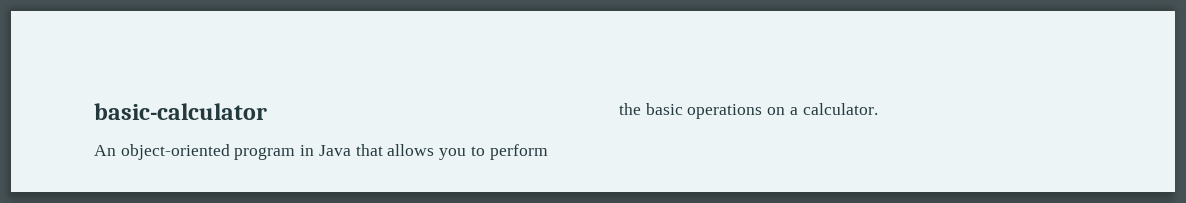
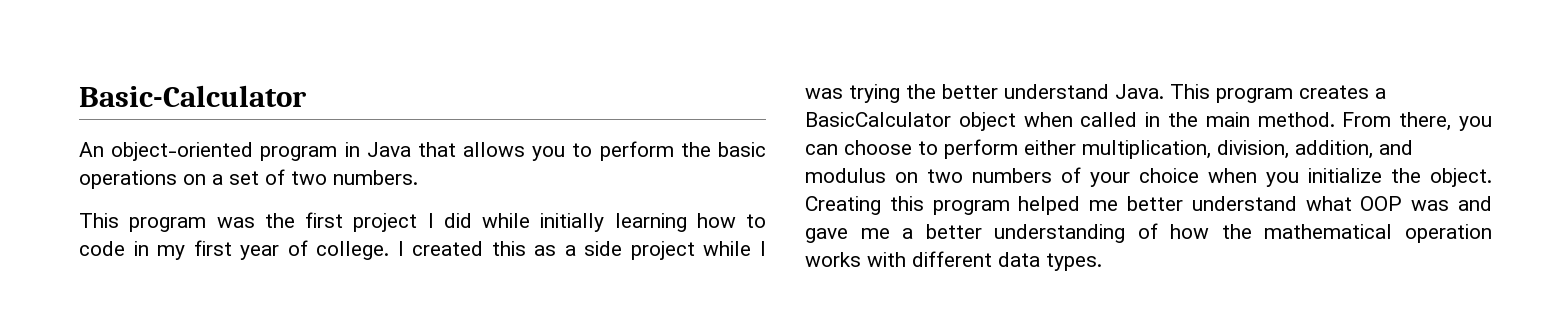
- basic-calculator
+ Basic-Calculator
- An object-oriented program in Java that allows you to perform the basic operations on a calculator.
+ An object-oriented program in Java that allows you to perform the basic operations on a set of two numbers.
+ This program was the first project I did while initially learning how to code in my first year of college. I created this as a side project while I was trying the better understand Java. This program creates a BasicCalculator object when called in the main method. From there, you can choose to perform either multiplication, division, addition, and modulus on two numbers of your choice when you initialize the object. Creating this program helped me better understand what OOP was and gave me a better understanding of how the mathematical operation works with different data types.

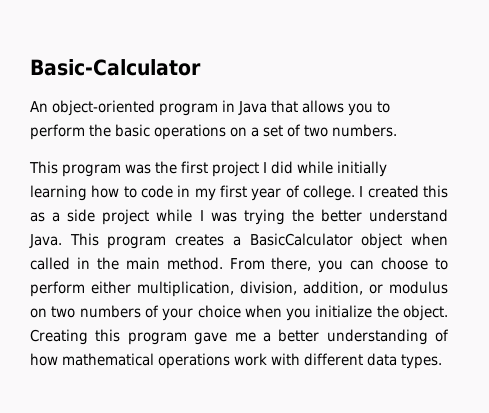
- From there, you can choose to perform either multiplication, division, addition, and modulus on two numbers of your choice when you initialize the object.
+ From there, you can choose to perform either multiplication, division, addition, or modulus on two numbers of your choice when you initialize the object.
- Creating this program helped me better understand what OOP was and gave me a better understanding of how the mathematical operation works with different data types.
+ Creating this program gave me a better understanding of how mathematical operations work with different data types.

